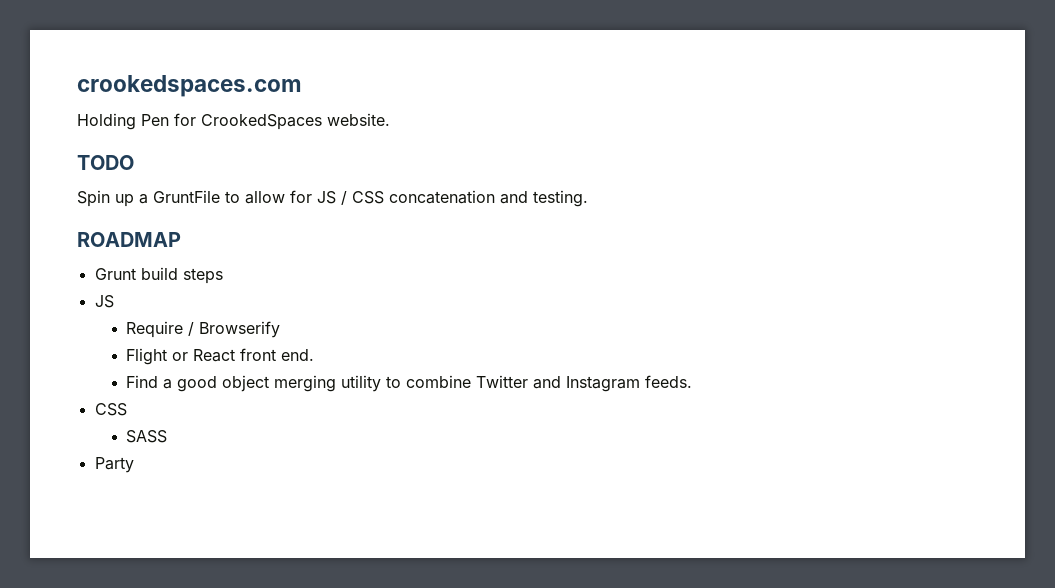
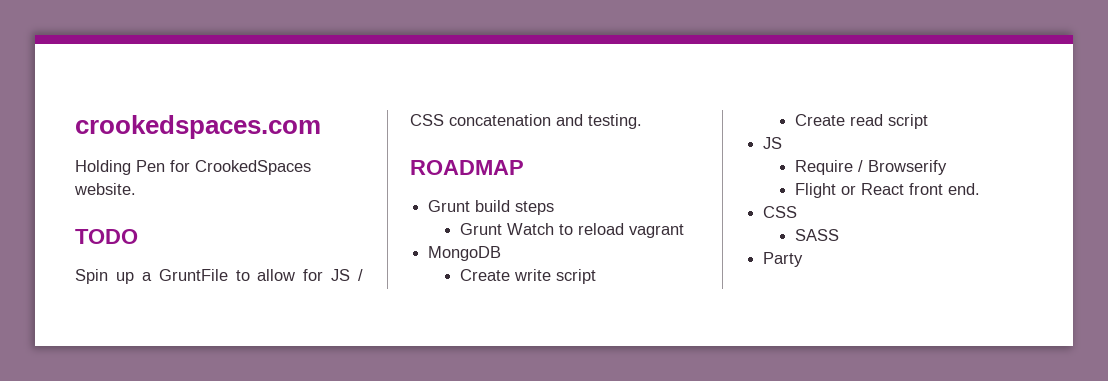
+ Grunt Watch to reload vagrant
+ MongoDB
+ Create write script
+ Create read script
- Find a good object merging utility to combine Twitter and Instagram feeds.

